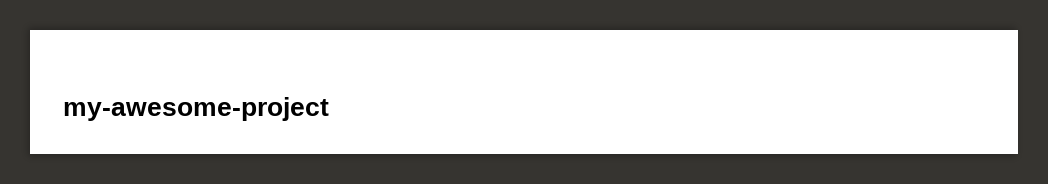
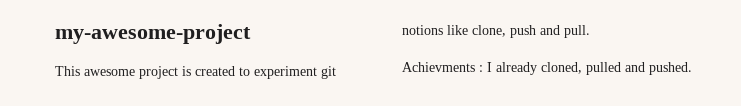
+ This awesome project is created to experiment git notions like clone, push and pull.
+ Achievments : I already cloned, pulled and pushed.

